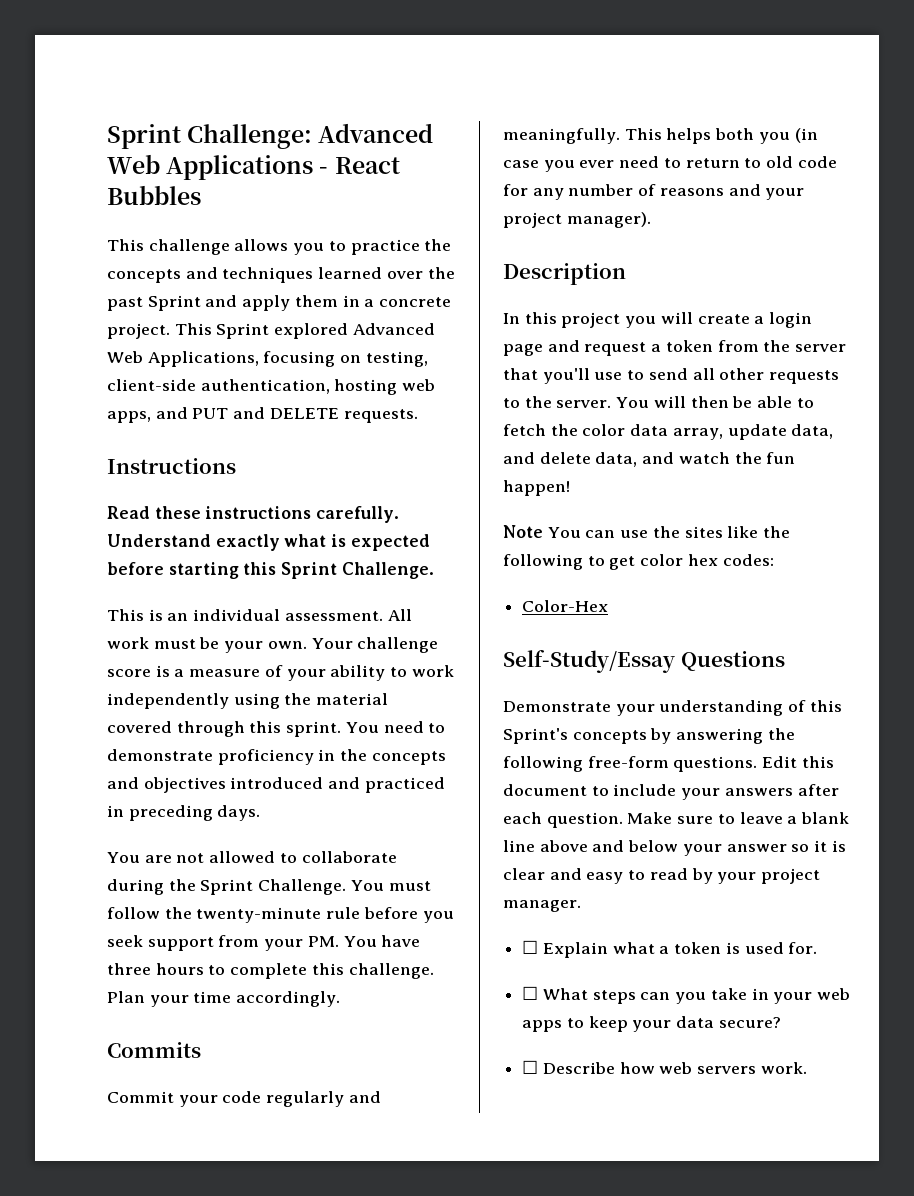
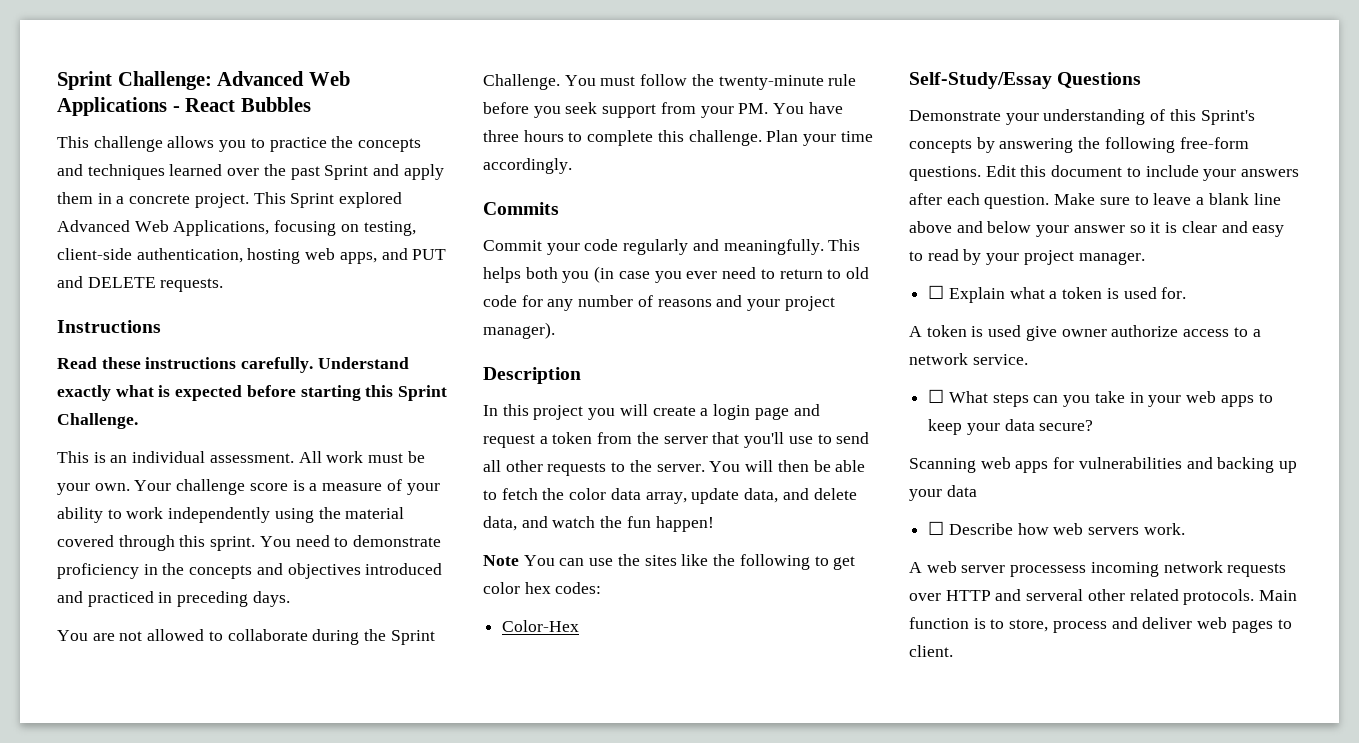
+ A token is used give owner authorize access to a network service.
+ Scanning web apps for vulnerabilities and backing up your data
+ A web server processess incoming network requests over HTTP and serveral other related protocols. Main function is to store, process and deliver web pages to client.

